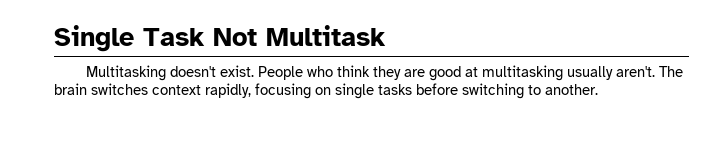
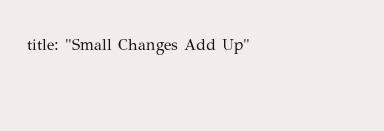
- Single Task Not Multitask
- Multitasking doesn't exist. People who think they are good at multitasking usually aren't. The brain switches context rapidly, focusing on single tasks before switching to another.
+ title: "Small Changes Add Up"

